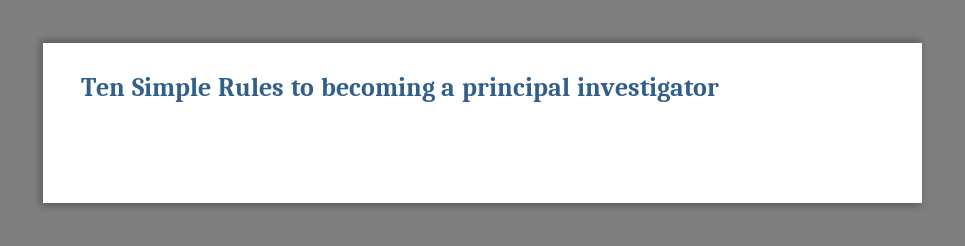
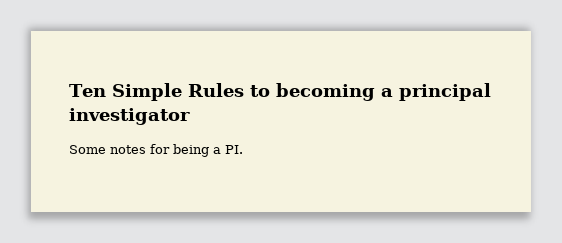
+ Some notes for being a PI.

